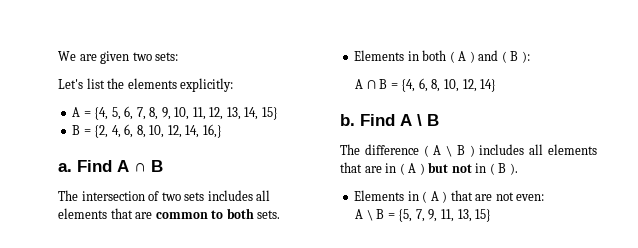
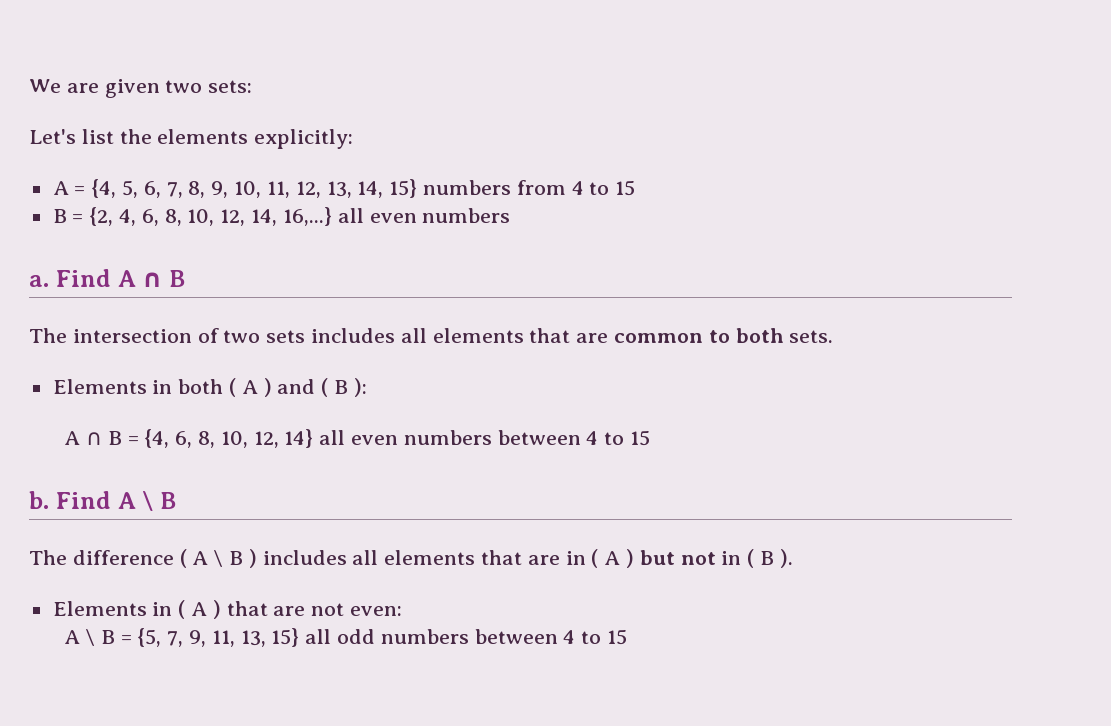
- A = {4, 5, 6, 7, 8, 9, 10, 11, 12, 13, 14, 15}
+ A = {4, 5, 6, 7, 8, 9, 10, 11, 12, 13, 14, 15} numbers from 4 to 15
- B = {2, 4, 6, 8, 10, 12, 14, 16,}
+ B = {2, 4, 6, 8, 10, 12, 14, 16,...} all even numbers
- A ∩ B = {4, 6, 8, 10, 12, 14}
+ A ∩ B = {4, 6, 8, 10, 12, 14} all even numbers between 4 to 15
- A \ B = {5, 7, 9, 11, 13, 15}
+ A \ B = {5, 7, 9, 11, 13, 15} all odd numbers between 4 to 15

